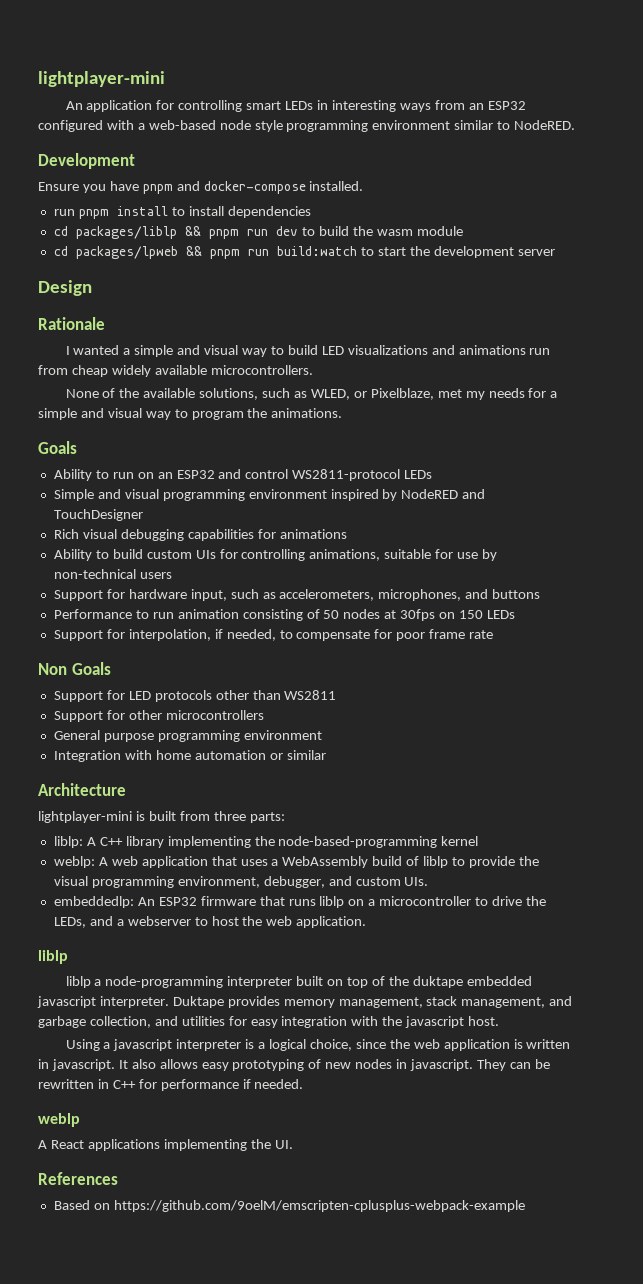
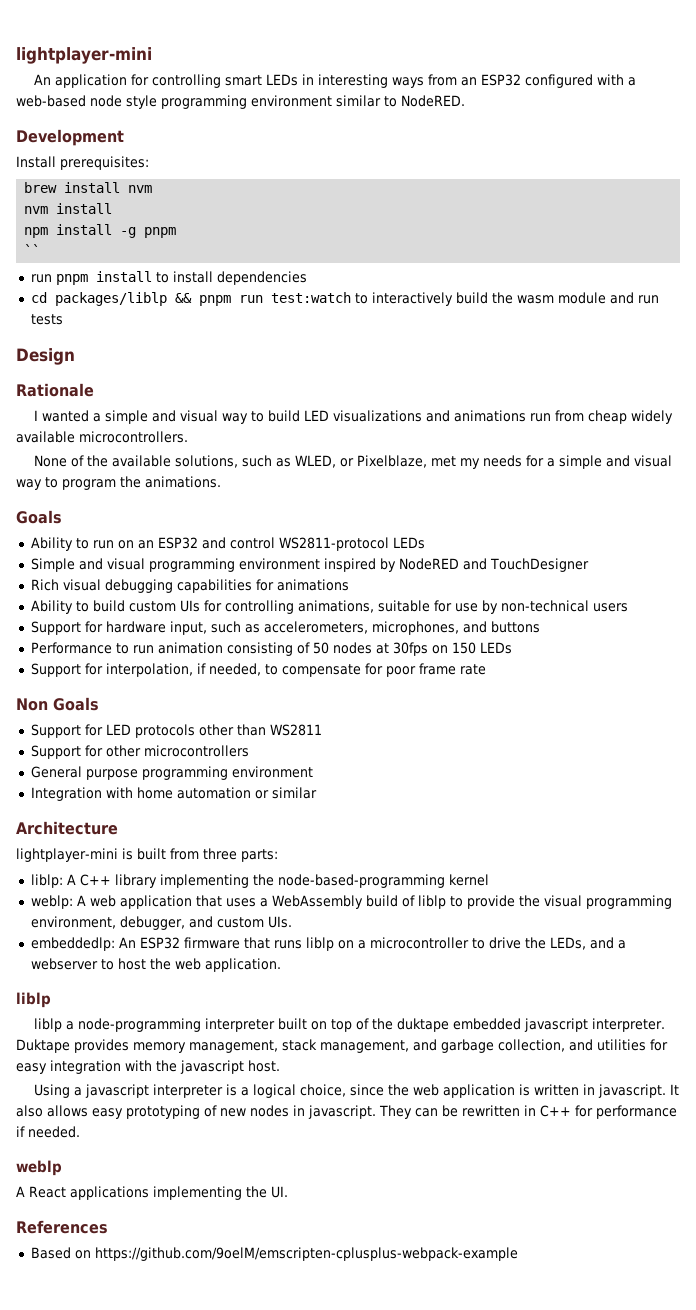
- Ensure you have pnpm and docker-compose installed.
+ Install prerequisites:
+ brew install nvm
+ nvm install
+ npm install -g pnpm
+ ``
- cd packages/liblp && pnpm run dev to build the wasm module
- cd packages/lpweb && pnpm run build:watch to start the development server
+ cd packages/liblp && pnpm run test:watch to interactively build the wasm module and run tests

